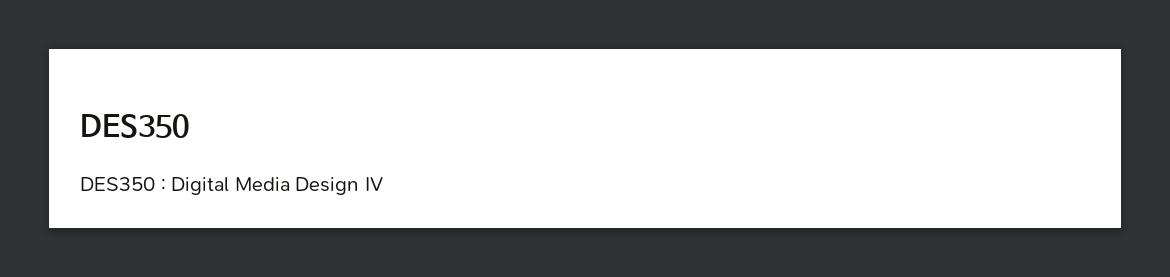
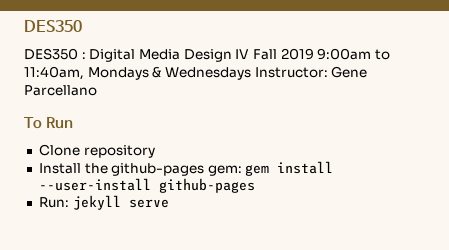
- DES350 : Digital Media Design IV
+ DES350 : Digital Media Design IV Fall 2019 9:00am to 11:40am, Mondays & Wednesdays Instructor: Gene Parcellano
+ To Run
+ Clone repository
+ Install the github-pages gem: gem install --user-install github-pages
+ Run: jekyll serve

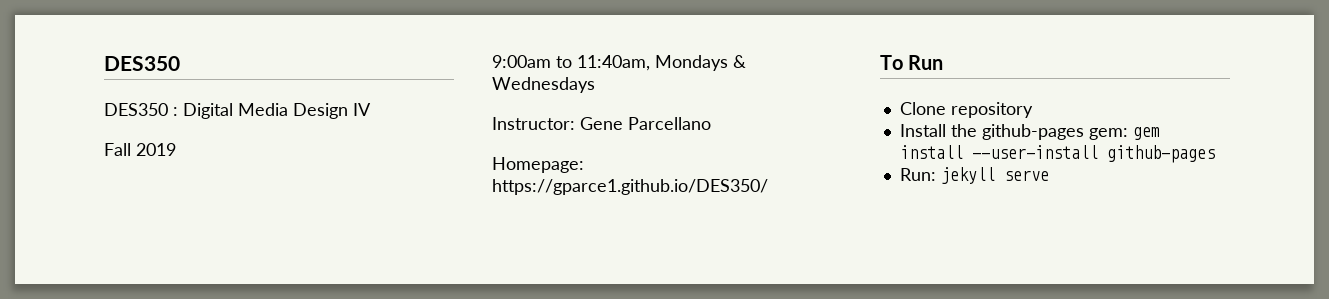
- DES350 : Digital Media Design IV Fall 2019 9:00am to 11:40am, Mondays & Wednesdays Instructor: Gene Parcellano
+ DES350 : Digital Media Design IV
+ Fall 2019
+ 9:00am to 11:40am, Mondays & Wednesdays
+ Instructor: Gene Parcellano
+ Homepage: https://gparce1.github.io/DES350/

